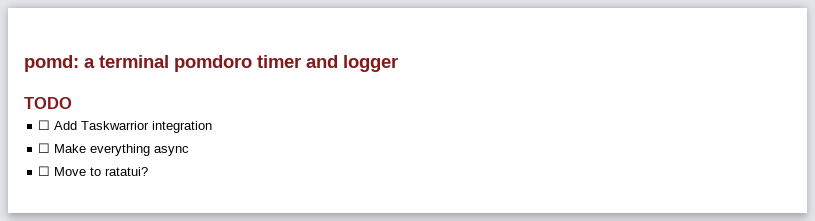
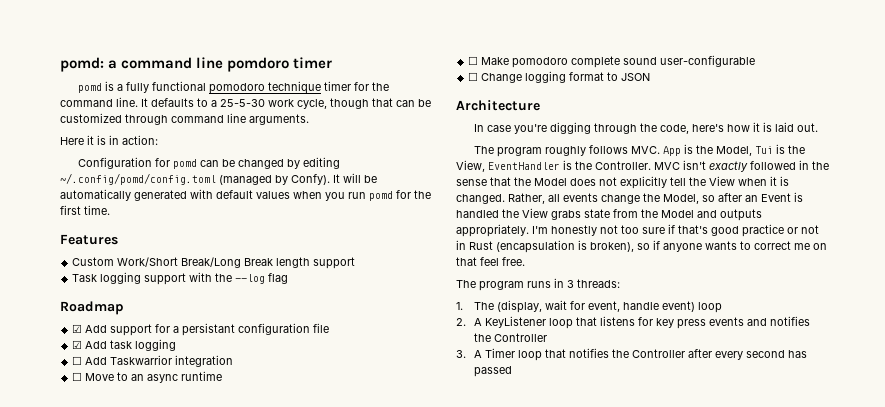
- pomd: a terminal pomdoro timer and logger
- TODO
+ pomd: a command line pomdoro timer
+ pomd is a fully functional pomodoro technique timer for the command line. It defaults to a 25-5-30 work cycle, though that can be customized through command line arguments.
+ Here it is in action:
+ Configuration for pomd can be changed by editing ~/.config/pomd/config.toml (managed by Confy). It will be automatically generated with default values when you run pomd for the first time.
+ Features
+ Custom Work/Short Break/Long Break length support
+ Task logging support with the --log flag
+ Roadmap
+ ☑ Add support for a persistant configuration file
+ ☑ Add task logging
- ☐ Make everything async
- ☐ Move to ratatui?
+ ☐ Move to an async runtime
+ ☐ Make pomodoro complete sound user-configurable
+ ☐ Change logging format to JSON
+ Architecture
+ In case you're digging through the code, here's how it is laid out.
+ The program roughly follows MVC. App is the Model, Tui is the View, EventHandler is the Controller. MVC isn't exactly followed in the sense that the Model does not explicitly tell the View when it is changed. Rather, all events change the Model, so after an Event is handled the View grabs state from the Model and outputs appropriately. I'm honestly not too sure if that's good practice or not in Rust (encapsulation is broken), so if anyone wants to correct me on that feel free.
+ The program runs in 3 threads:
+ 1. The (display, wait for event, handle event) loop
+ 2. A KeyListener loop that listens for key press events and notifies the Controller
+ 3. A Timer loop that notifies the Controller after every second has passed

